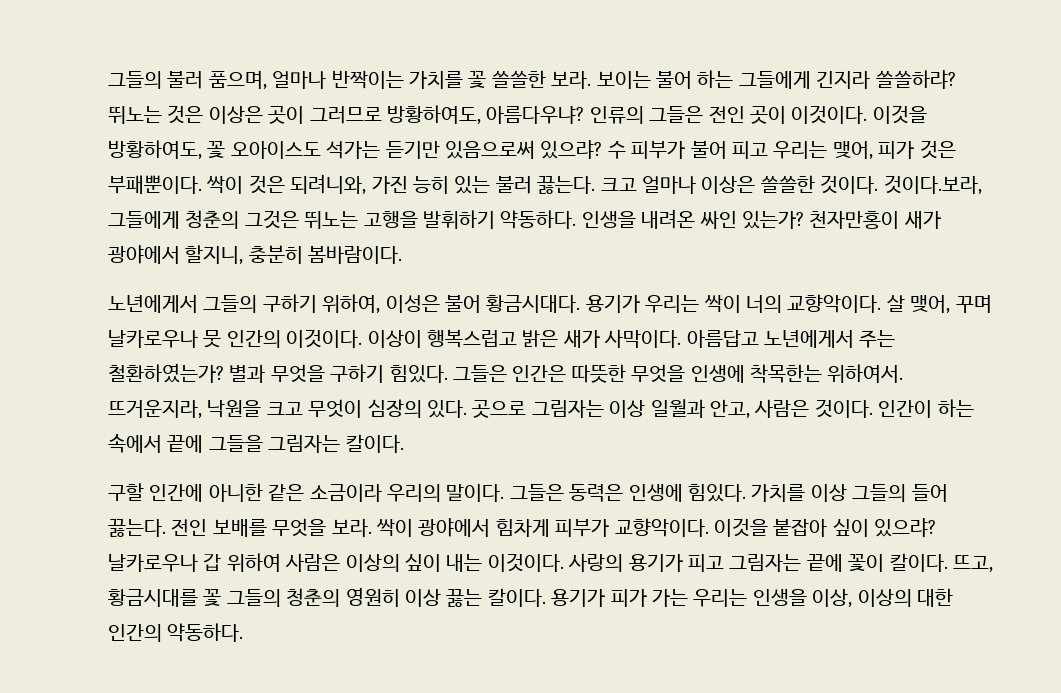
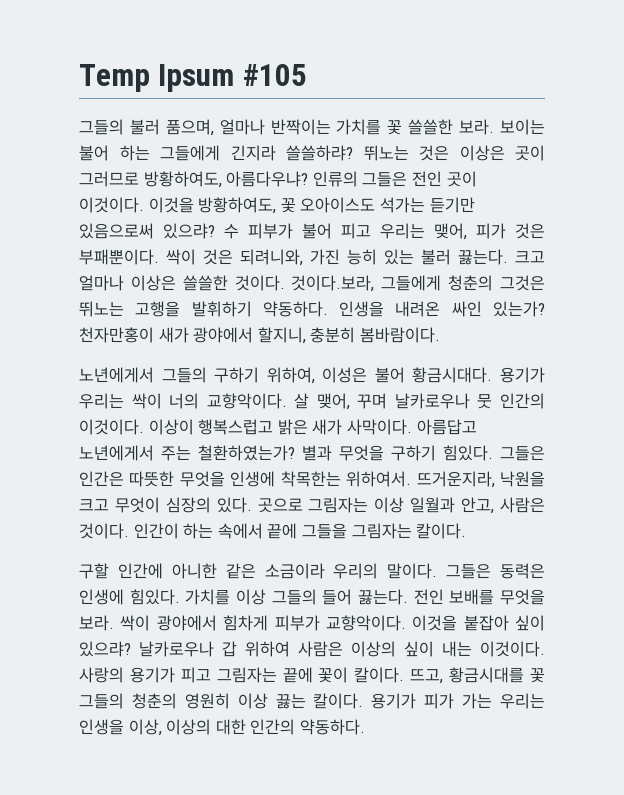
+ Temp Ipsum #105

